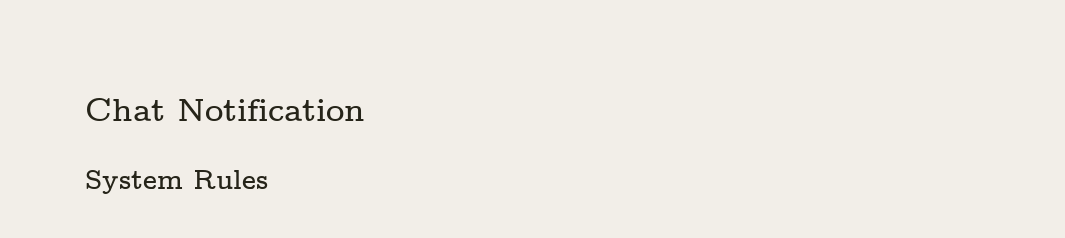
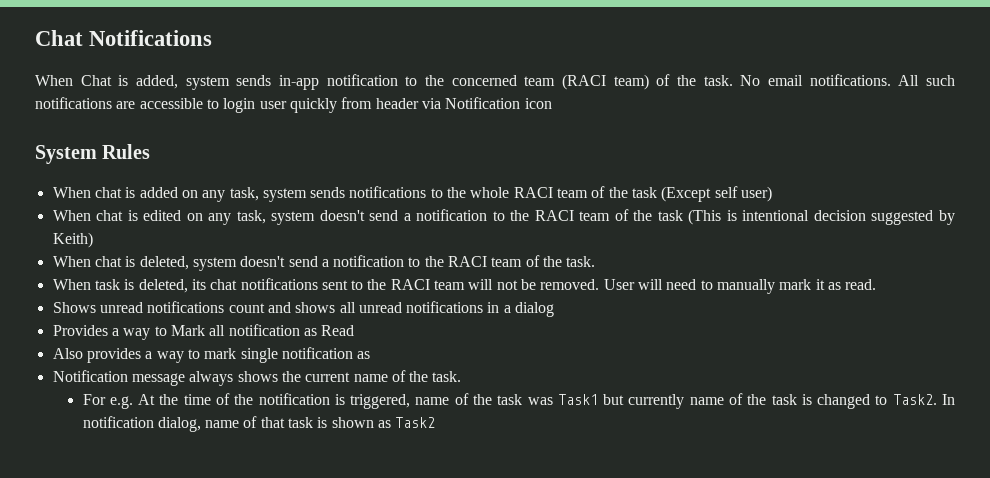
- Chat Notification
+ Chat Notifications
+ When Chat is added, system sends in-app notification to the concerned team (RACI team) of the task. No email notifications. All such notifications are accessible to login user quickly from header via Notification icon
+ When chat is added on any task, system sends notifications to the whole RACI team of the task (Except self user)
+ When chat is edited on any task, system doesn't send a notification to the RACI team of the task (This is intentional decision suggested by Keith)
+ When chat is deleted, system doesn't send a notification to the RACI team of the task.
+ When task is deleted, its chat notifications sent to the RACI team will not be removed. User will need to manually mark it as read.
+ Shows unread notifications count and shows all unread notifications in a dialog
+ Provides a way to Mark all notification as Read
+ Also provides a way to mark single notification as
+ Notification message always shows the current name of the task.
+ For e.g. At the time of the notification is triggered, name of the task was Task1 but currently name of the task is changed to Task2. In notification dialog, name of that task is shown as Task2

